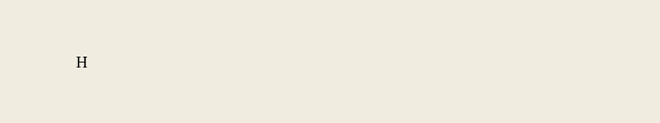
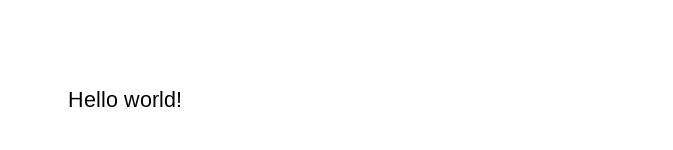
- H
+ Hello world!

